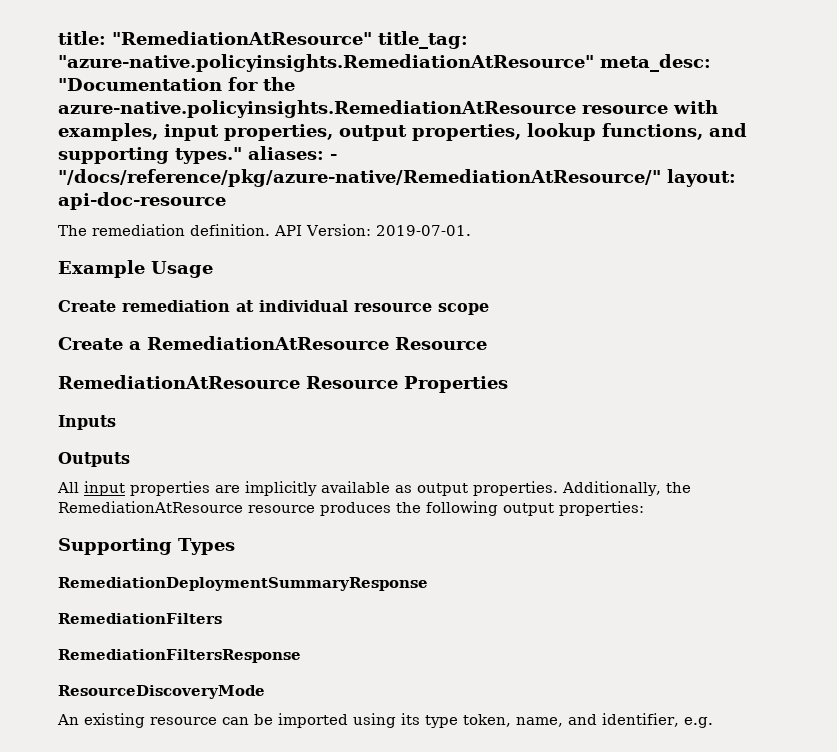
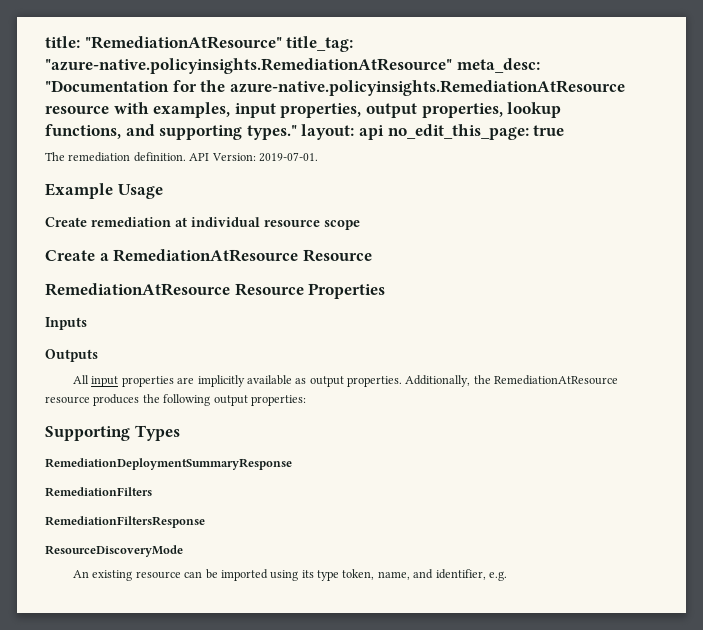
- title: "RemediationAtResource" title_tag: "azure-native.policyinsights.RemediationAtResource" meta_desc: "Documentation for the azure-native.policyinsights.RemediationAtResource resource with examples, input properties, output properties, lookup functions, and supporting types." aliases: - "/docs/reference/pkg/azure-native/RemediationAtResource/" layout: api-doc-resource
+ title: "RemediationAtResource" title_tag: "azure-native.policyinsights.RemediationAtResource" meta_desc: "Documentation for the azure-native.policyinsights.RemediationAtResource resource with examples, input properties, output properties, lookup functions, and supporting types." layout: api no_edit_this_page: true

